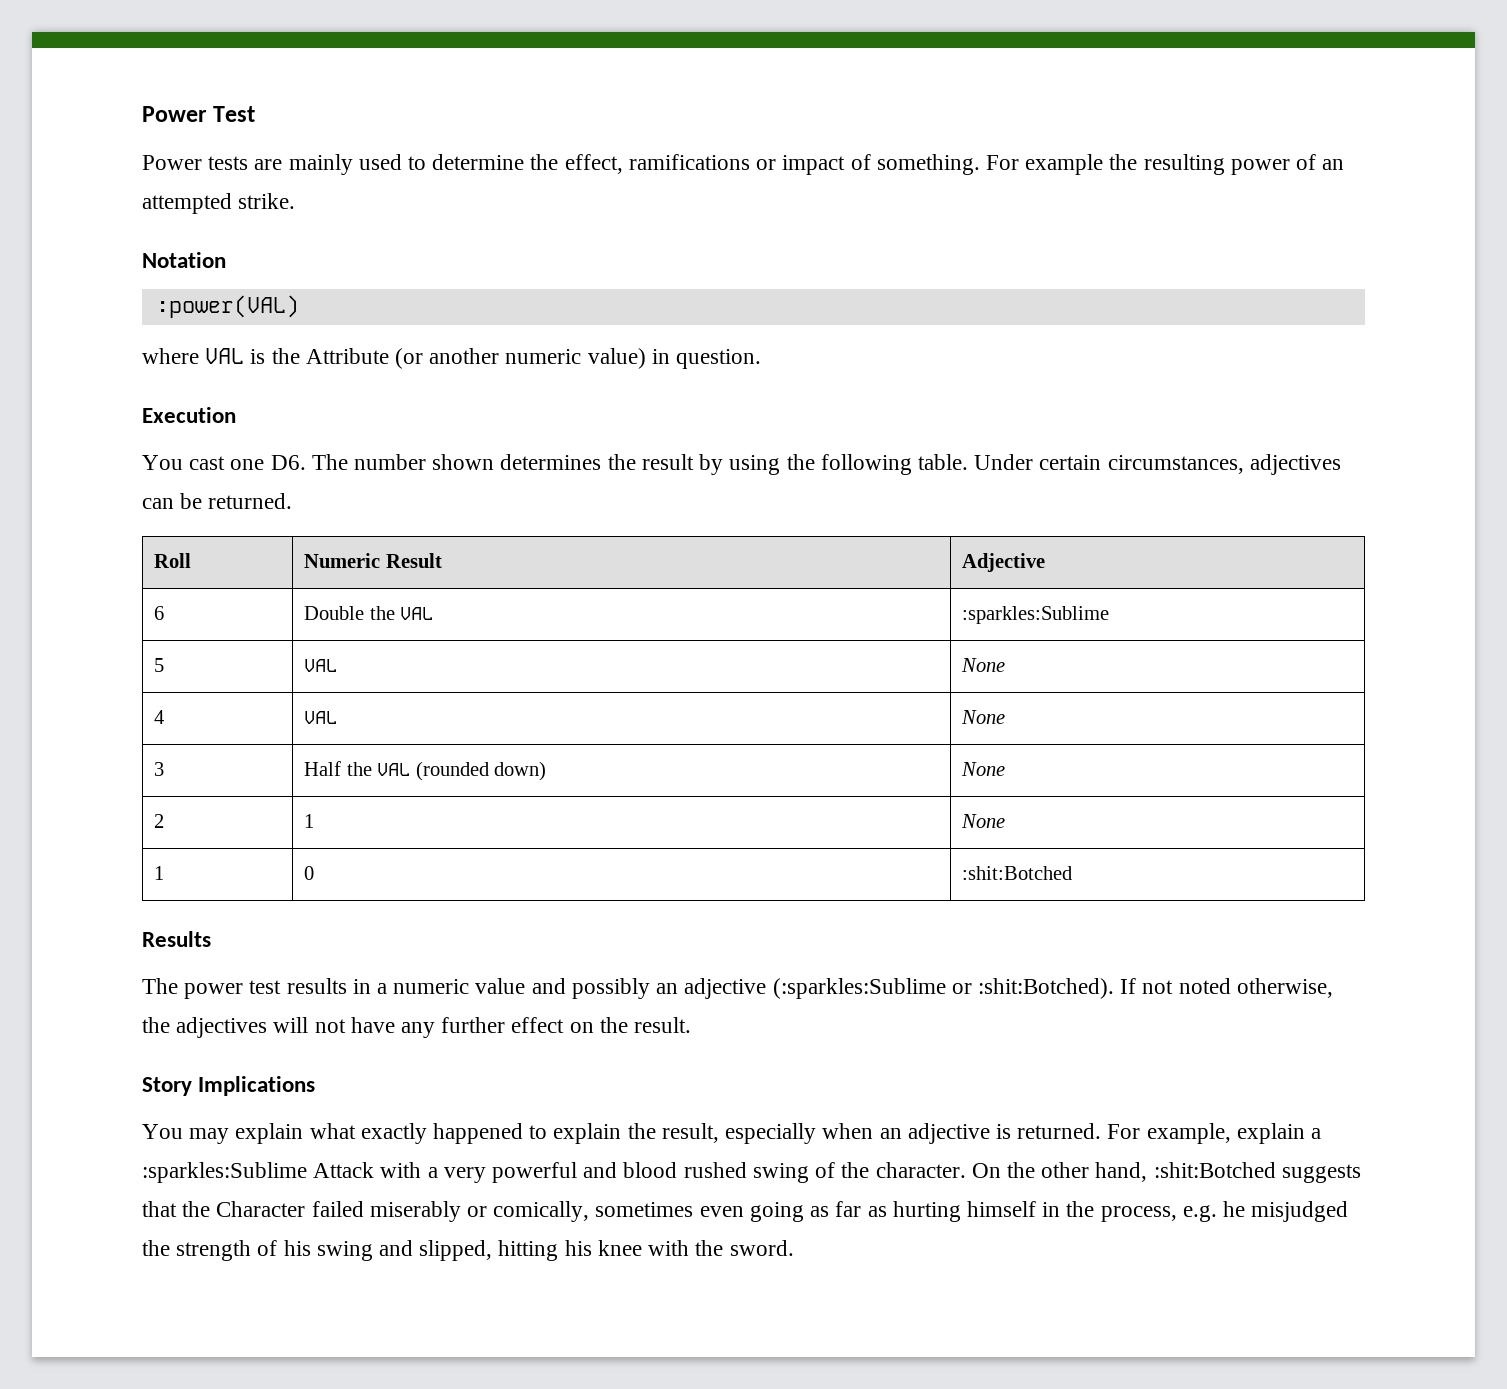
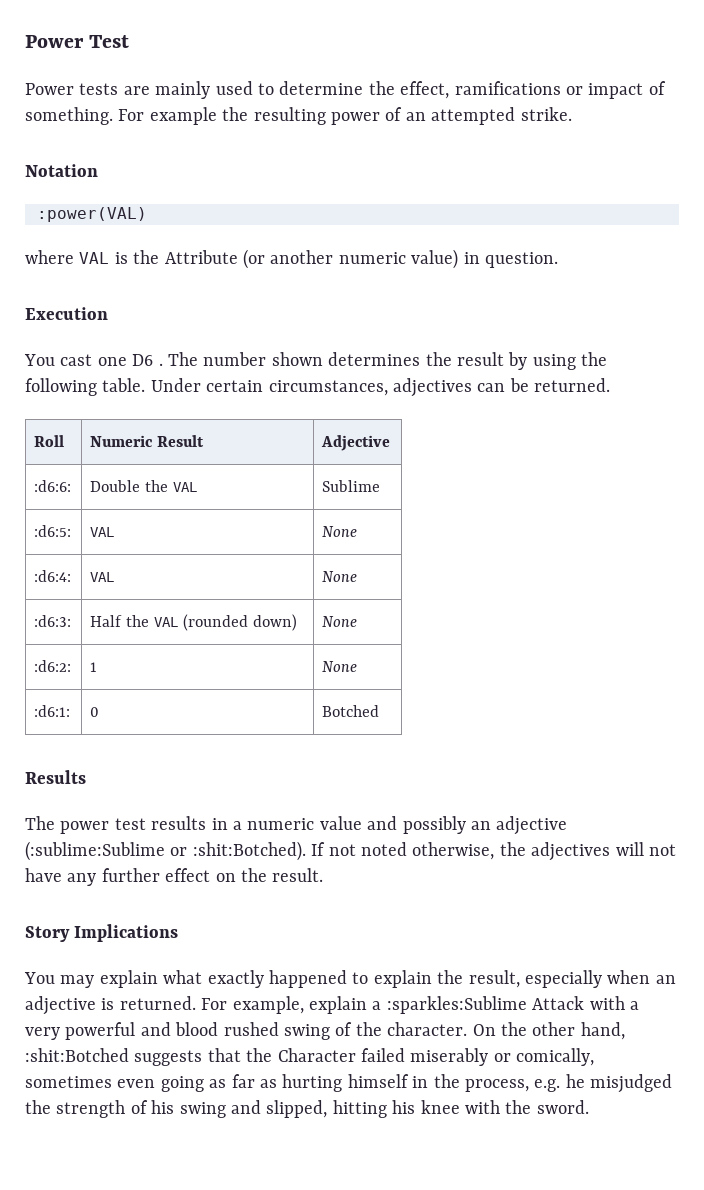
- You cast one D6. The number shown determines the result by using the following table.
+ You cast one D6 . The number shown determines the result by using the following table.
- 6 | Double the VAL | :sparkles:Sublime
- 5 | VAL | None
- 4 | VAL | None
- 3 | Half the VAL (rounded down) | None
+ :d6:6: | Double the VAL | Sublime
+ :d6:5: | VAL | None
+ :d6:4: | VAL | None
+ :d6:3: | Half the VAL (rounded down) | None
- 2 | 1 | None
+ :d6:2: | 1 | None
- 1 | 0 | :shit:Botched
+ :d6:1: | 0 | Botched
- The power test results in a numeric value and possibly an adjective (:sparkles:Sublime or :shit:Botched).
+ The power test results in a numeric value and possibly an adjective (:sublime:Sublime or :shit:Botched).

